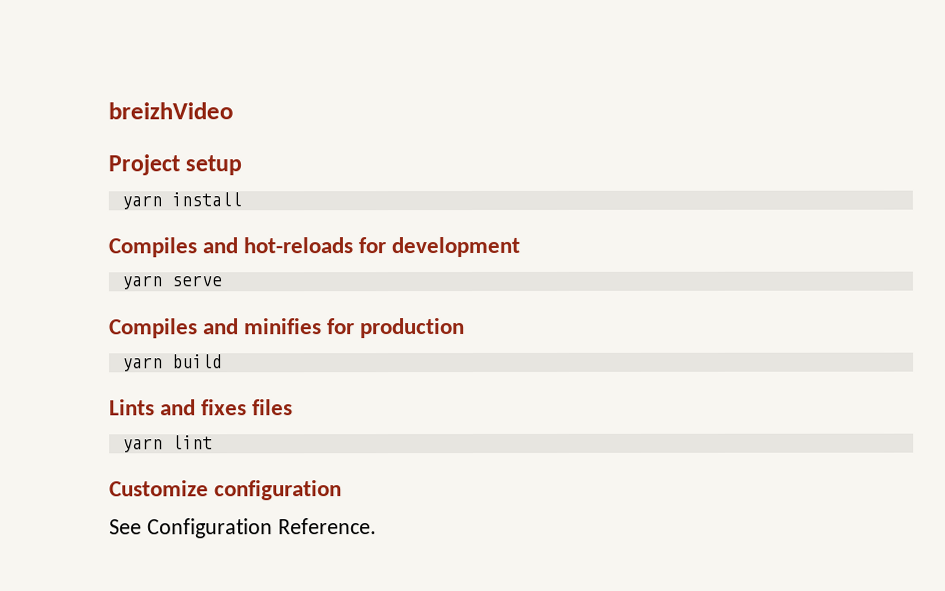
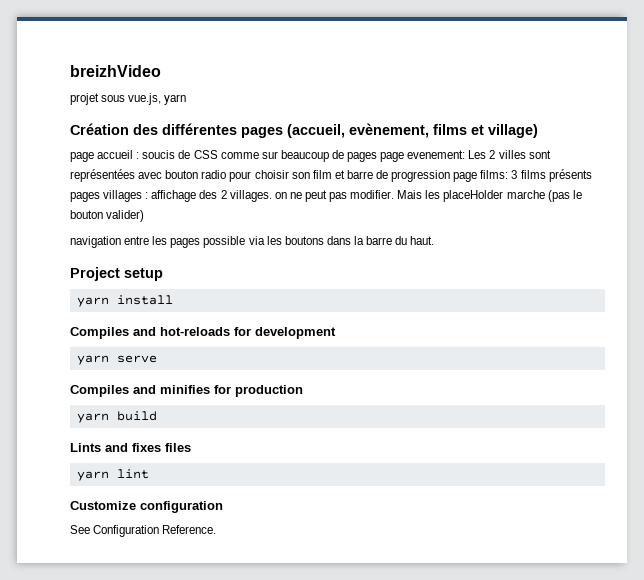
+ projet sous vue.js, yarn
+ Création des différentes pages (accueil, evènement, films et village)
+ page accueil : soucis de CSS comme sur beaucoup de pages page evenement: Les 2 villes sont représentées avec bouton radio pour choisir son film et barre de progression page films: 3 films présents pages villages : affichage des 2 villages. on ne peut pas modifier. Mais les placeHolder marche (pas le bouton valider)
+ navigation entre les pages possible via les boutons dans la barre du haut.

